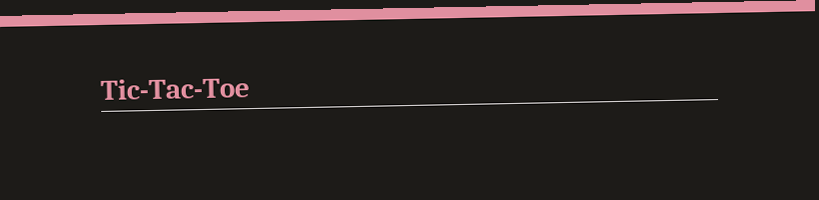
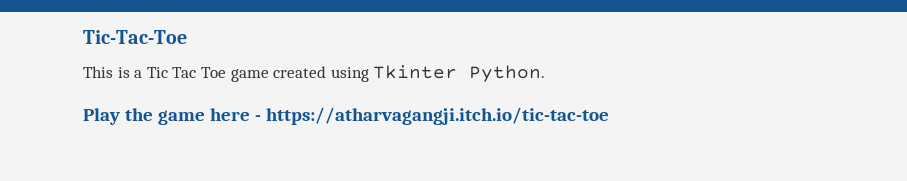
+ This is a Tic Tac Toe game created using Tkinter Python.
+ Play the game here - https://atharvagangji.itch.io/tic-tac-toe

